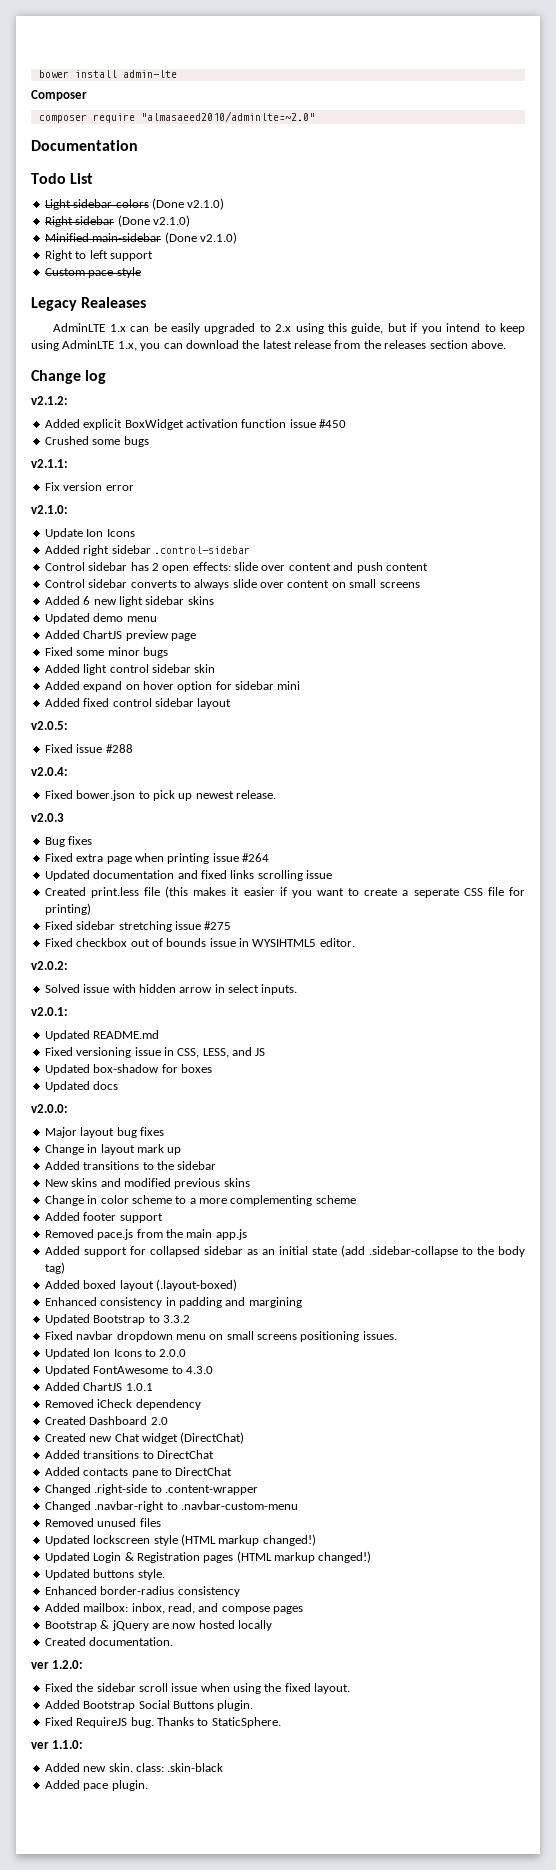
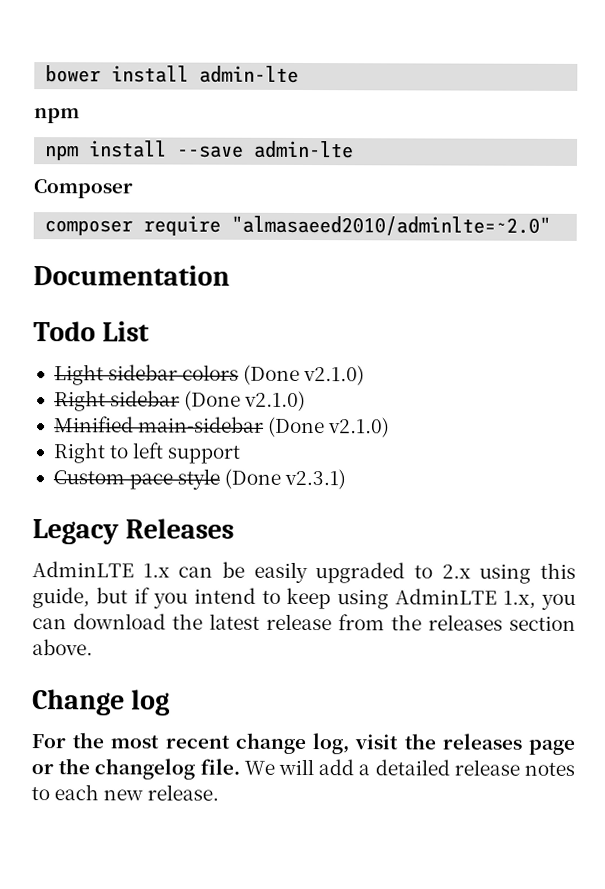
  bower install admin-lte
+ npm
+ npm install --save admin-lte
- Custom pace style
+ Custom pace style (Done v2.3.1)
- Legacy Realeases
+ Legacy Releases
- v2.1.2:
- Added explicit BoxWidget activation function issue #450
- Crushed some bugs
- v2.1.1:
- Fix version error
- v2.1.0:
- Update Ion Icons
- Added right sidebar .control-sidebar
- Control sidebar has 2 open effects: slide over content and push content
- Control sidebar converts to always slide over content on small screens
- Added 6 new light sidebar skins
- Updated demo menu
- Added ChartJS preview page
- Fixed some minor bugs
- Added light control sidebar skin
- Added expand on hover option for sidebar mini
- Added fixed control sidebar layout
- v2.0.5:
- Fixed issue #288
- v2.0.4:
- Fixed bower.json to pick up newest release.
- v2.0.3
- Bug fixes
- Fixed extra page when printing issue #264
- Updated documentation and fixed links scrolling issue
- Created print.less file (this makes it easier if you want to create a seperate CSS file for printing)
- Fixed sidebar stretching issue #275
- Fixed checkbox out of bounds issue in WYSIHTML5 editor.
- v2.0.2:
- Solved issue with hidden arrow in select inputs.
- v2.0.1:
- Updated README.md
- Fixed versioning issue in CSS, LESS, and JS
- Updated box-shadow for boxes
- Updated docs
- v2.0.0:
- Major layout bug fixes
- Change in layout mark up
- Added transitions to the sidebar
- New skins and modified previous skins
- Change in color scheme to a more complementing scheme
- Added footer support
- Removed pace.js from the main app.js
- Added support for collapsed sidebar as an initial state (add .sidebar-collapse to the body tag)
- Added boxed layout (.layout-boxed)
- Enhanced consistency in padding and margining
- Updated Bootstrap to 3.3.2
- Fixed navbar dropdown menu on small screens positioning issues.
- Updated Ion Icons to 2.0.0
- Updated FontAwesome to 4.3.0
- Added ChartJS 1.0.1
- Removed iCheck dependency
- Created Dashboard 2.0
- Created new Chat widget (DirectChat)
- Added transitions to DirectChat
- Added contacts pane to DirectChat
- Changed .right-side to .content-wrapper
- Changed .navbar-right to .navbar-custom-menu
- Removed unused files
- Updated lockscreen style (HTML markup changed!)
- Updated Login & Registration pages (HTML markup changed!)
- Updated buttons style.
- Enhanced border-radius consistency
- Added mailbox: inbox, read, and compose pages
- Bootstrap & jQuery are now hosted locally
- Created documentation.
- ver 1.2.0:
- Fixed the sidebar scroll issue when using the fixed layout.
- Added Bootstrap Social Buttons plugin.
- Fixed RequireJS bug. Thanks to StaticSphere.
- ver 1.1.0:
- Added new skin. class: .skin-black
- Added pace plugin.
+ For the most recent change log, visit the releases page or the changelog file. We will add a detailed release notes to each new release.

